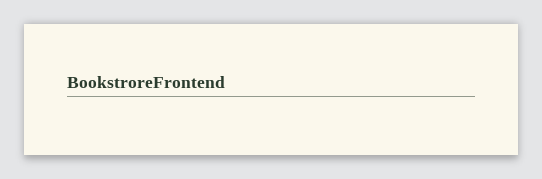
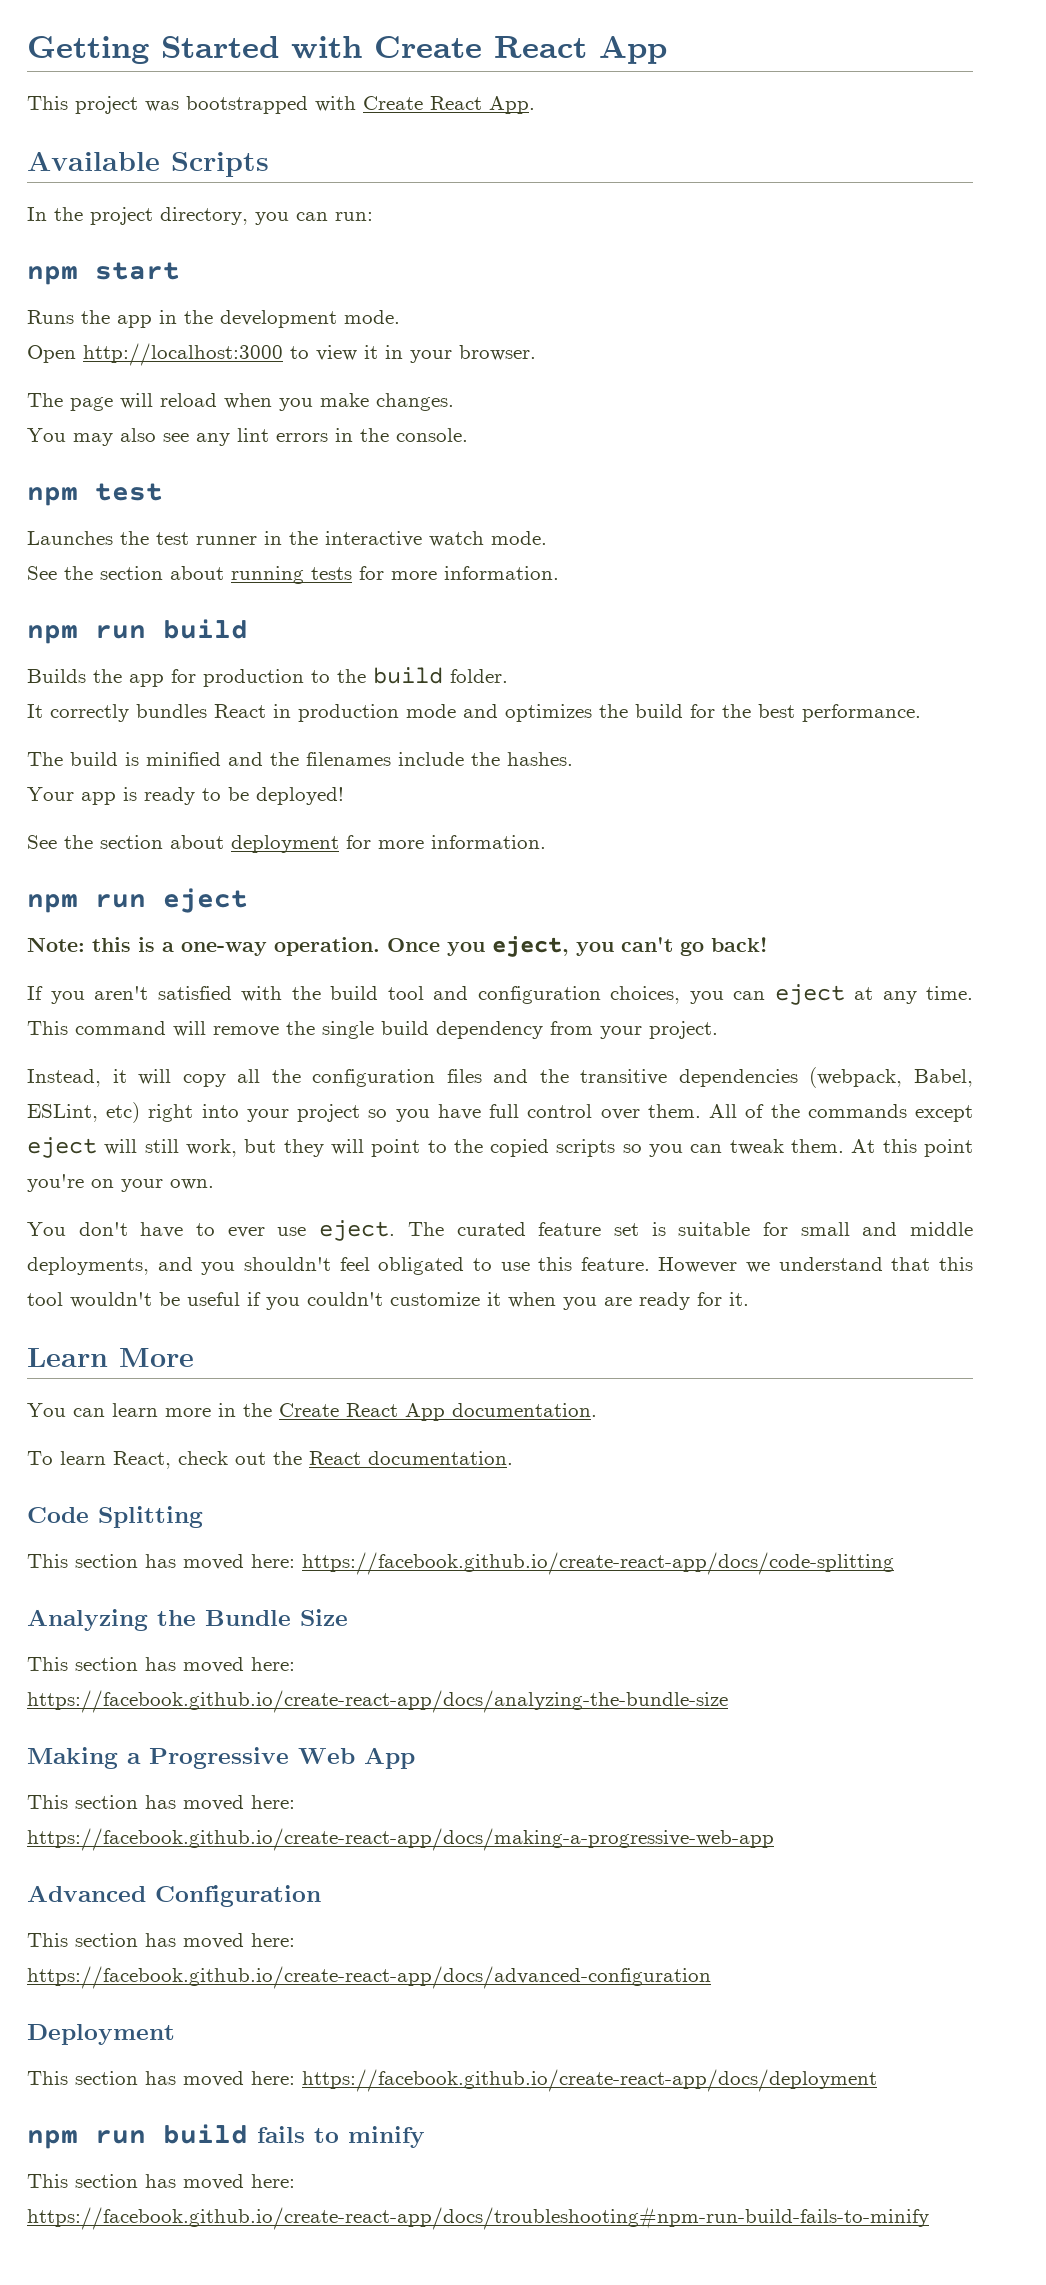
- BookstroreFrontend
+ Getting Started with Create React App
+ This project was bootstrapped with Create React App.
+ Available Scripts
+ In the project directory, you can run:
+ npm start
+ Runs the app in the development mode.
+ Open http://localhost:3000 to view it in your browser.
+ The page will reload when you make changes.
+ You may also see any lint errors in the console.
+ npm test
+ Launches the test runner in the interactive watch mode.
+ See the section about running tests for more information.
+ npm run build
+ Builds the app for production to the build folder.
+ It correctly bundles React in production mode and optimizes the build for the best performance.
+ The build is minified and the filenames include the hashes.
+ Your app is ready to be deployed!
+ See the section about deployment for more information.
+ npm run eject
+ Note: this is a one-way operation. Once you eject, you can't go back!
+ If you aren't satisfied with the build tool and configuration choices, you can eject at any time. This command will remove the single build dependency from your project.
+ Instead, it will copy all the configuration files and the transitive dependencies (webpack, Babel, ESLint, etc) right into your project so you have full control over them. All of the commands except eject will still work, but they will point to the copied scripts so you can tweak them. At this point you're on your own.
+ You don't have to ever use eject. The curated feature set is suitable for small and middle deployments, and you shouldn't feel obligated to use this feature. However we understand that this tool wouldn't be useful if you couldn't customize it when you are ready for it.
+ Learn More
+ You can learn more in the Create React App documentation.
+ To learn React, check out the React documentation.
+ Code Splitting
+ This section has moved here: https://facebook.github.io/create-react-app/docs/code-splitting
+ Analyzing the Bundle Size
+ This section has moved here: https://facebook.github.io/create-react-app/docs/analyzing-the-bundle-size
+ Making a Progressive Web App
+ This section has moved here: https://facebook.github.io/create-react-app/docs/making-a-progressive-web-app
+ Advanced Configuration
+ This section has moved here: https://facebook.github.io/create-react-app/docs/advanced-configuration
+ Deployment
+ This section has moved here: https://facebook.github.io/create-react-app/docs/deployment
+ npm run build fails to minify
+ This section has moved here: https://facebook.github.io/create-react-app/docs/troubleshooting#npm-run-build-fails-to-minify

